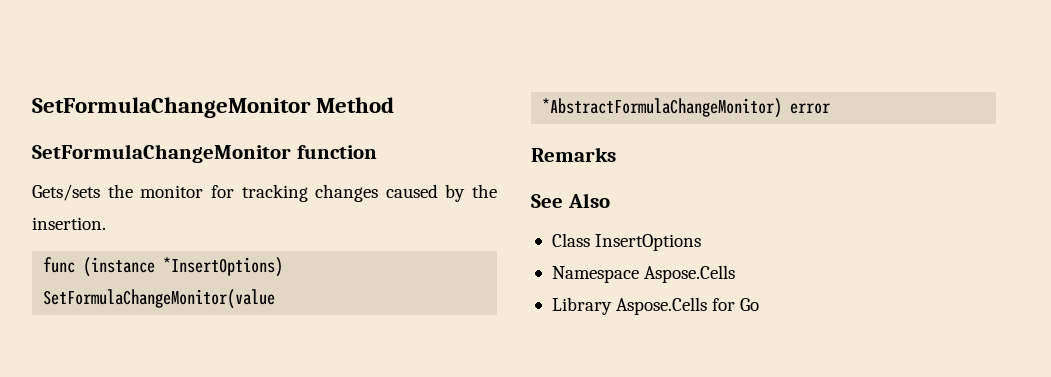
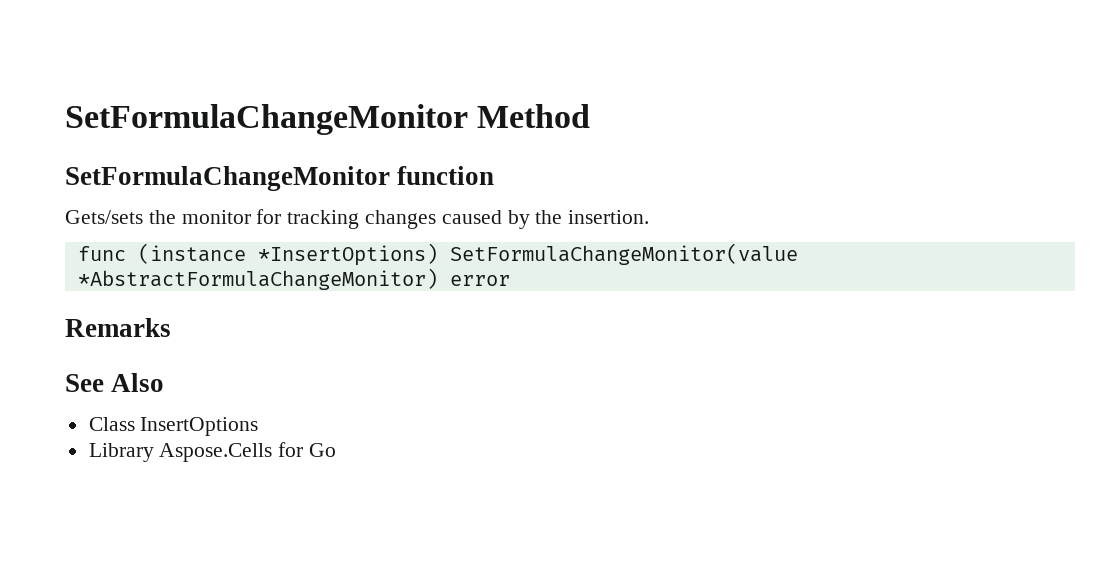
- Namespace Aspose.Cells

